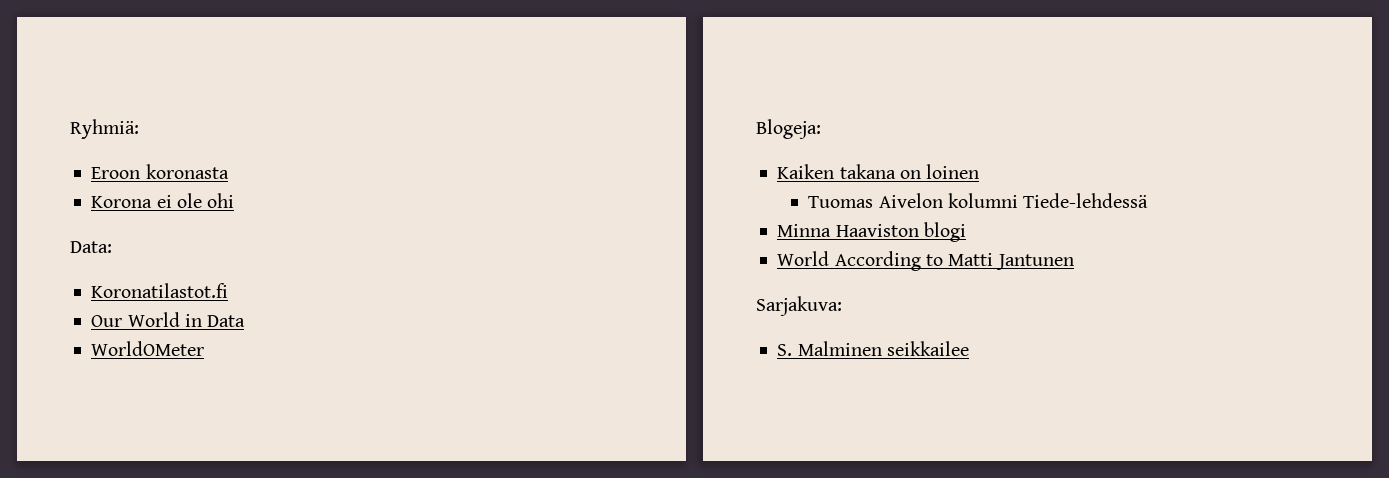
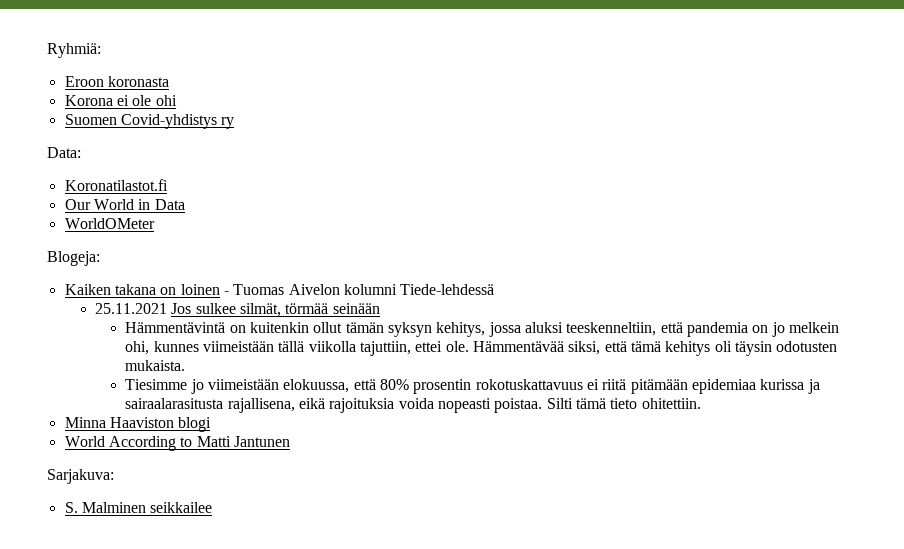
+ Suomen Covid-yhdistys ry
- Kaiken takana on loinen
- Tuomas Aivelon kolumni Tiede-lehdessä
+ Kaiken takana on loinen - Tuomas Aivelon kolumni Tiede-lehdessä
+ 25.11.2021 Jos sulkee silmät, törmää seinään
+ Hämmentävintä on kuitenkin ollut tämän syksyn kehitys, jossa aluksi teeskenneltiin, että pandemia on jo melkein ohi, kunnes viimeistään tällä viikolla tajuttiin, ettei ole. Hämmentävää siksi, että tämä kehitys oli täysin odotusten mukaista.
+ Tiesimme jo viimeistään elokuussa, että 80% prosentin rokotuskattavuus ei riitä pitämään epidemiaa kurissa ja sairaalarasitusta rajallisena, eikä rajoituksia voida nopeasti poistaa. Silti tämä tieto ohitettiin.

